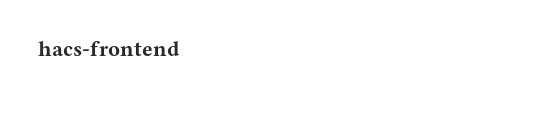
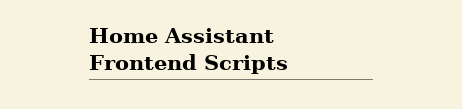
- hacs-frontend
+ Home Assistant Frontend Scripts

